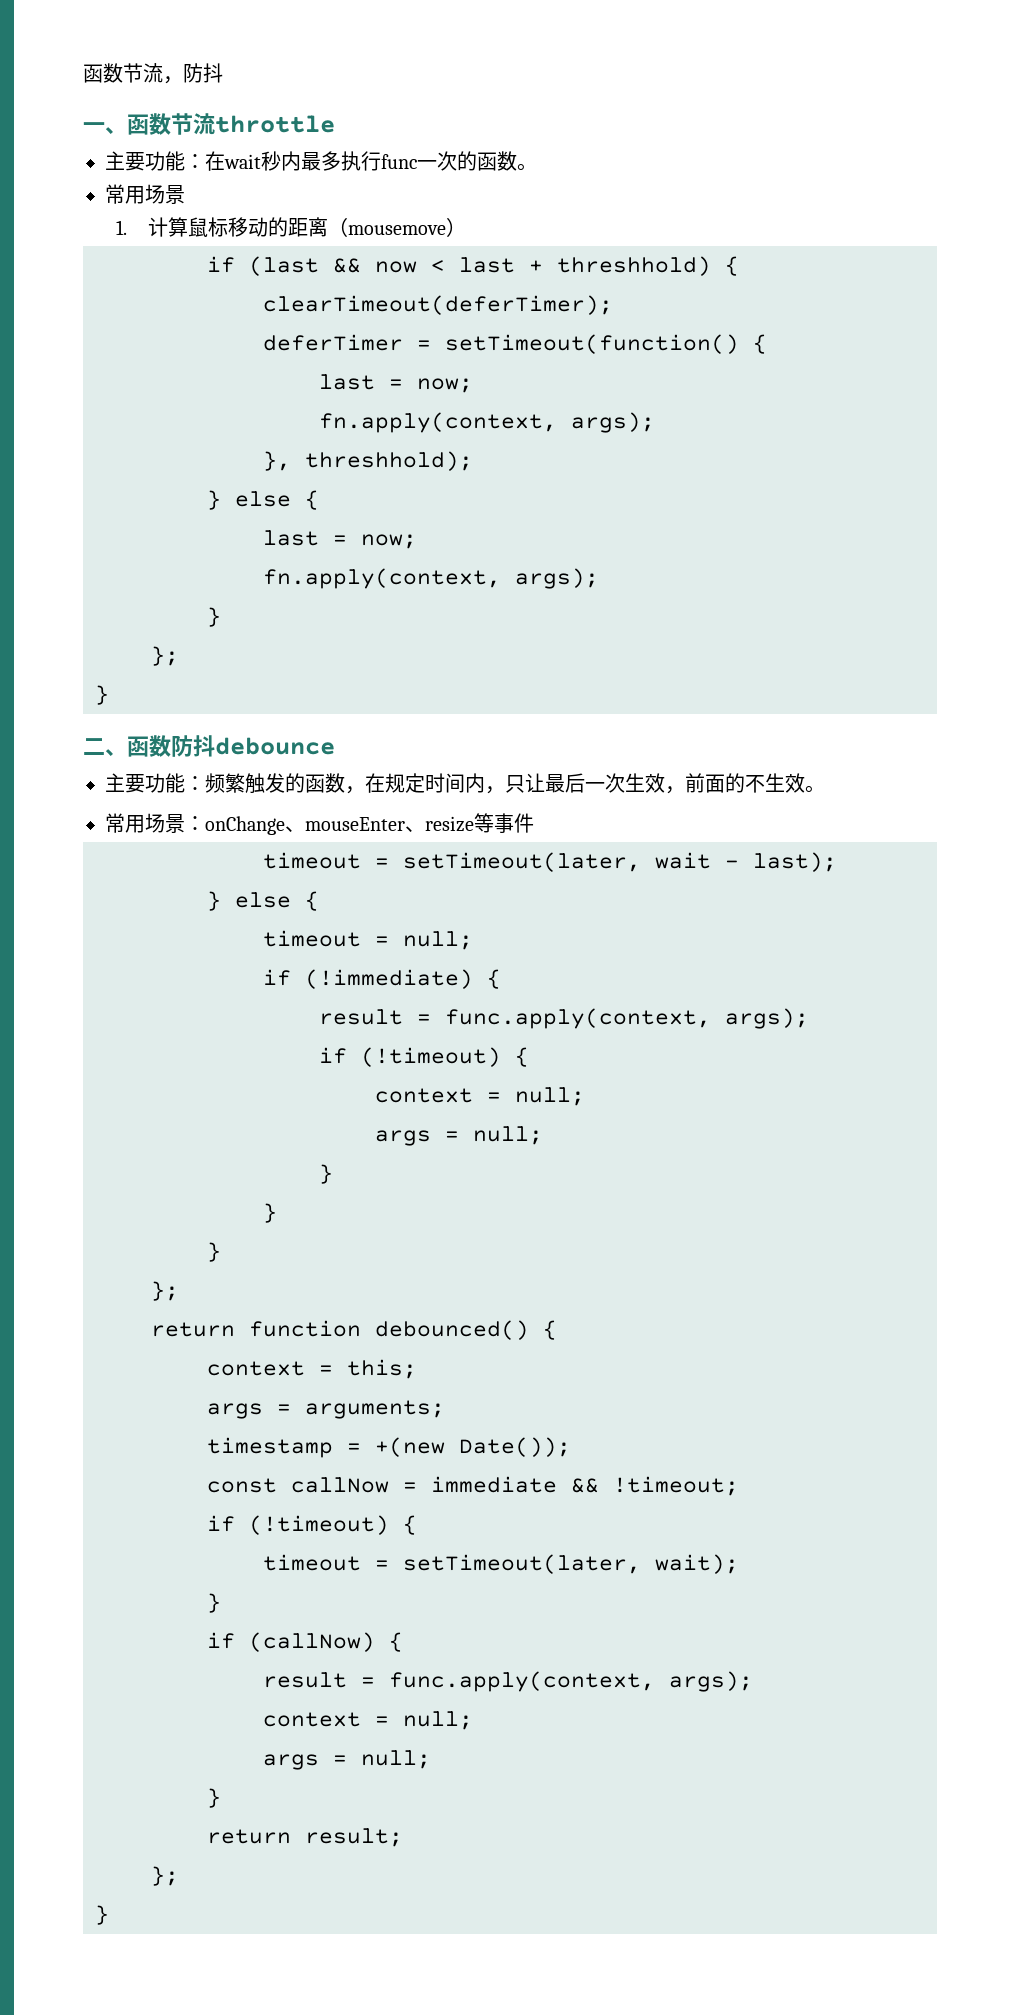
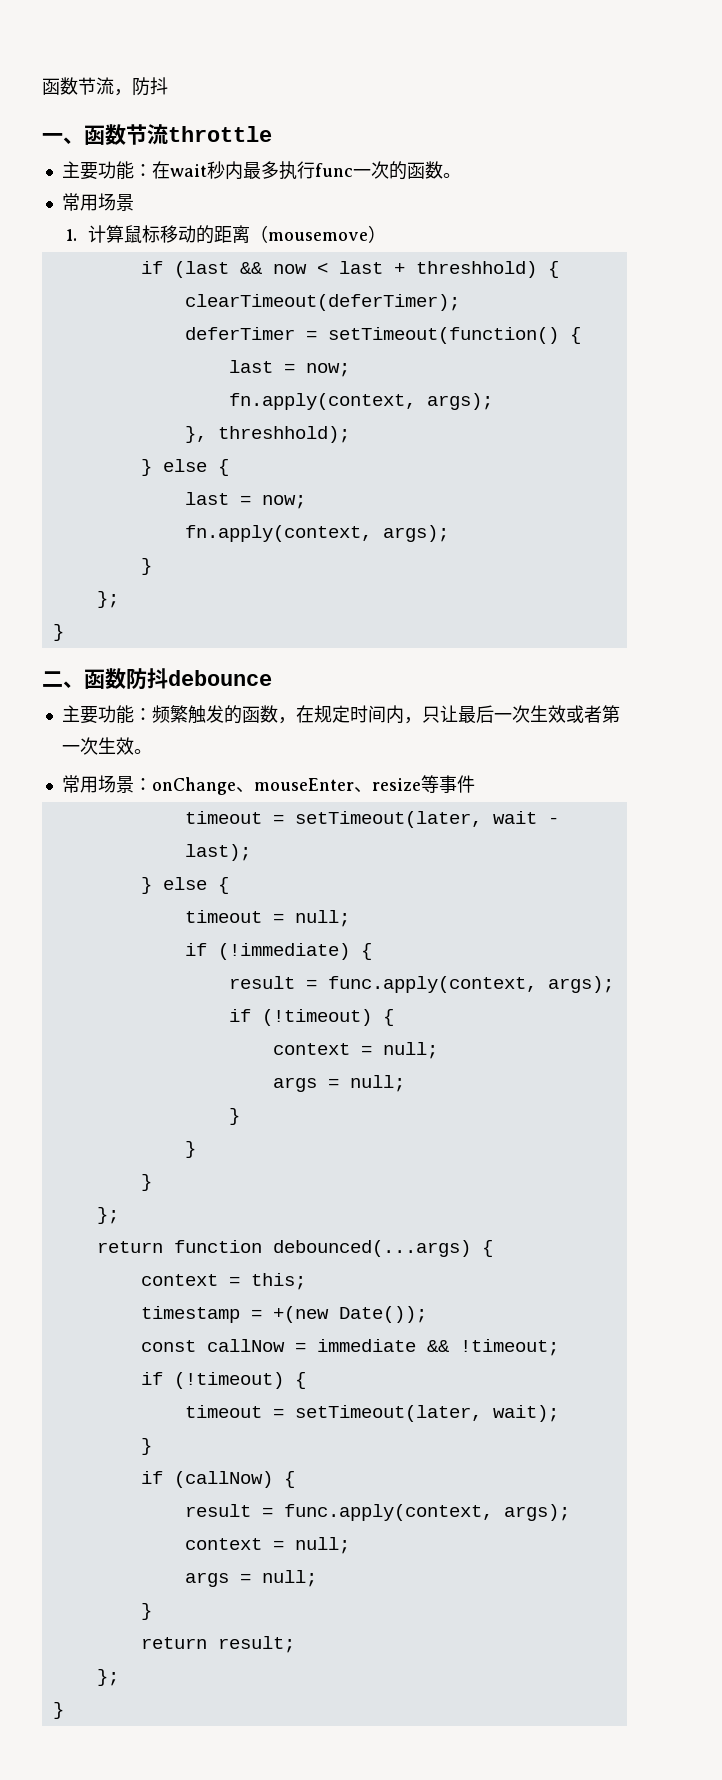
- 主要功能：频繁触发的函数，在规定时间内，只让最后一次生效，前面的不生效。
+ 主要功能：频繁触发的函数，在规定时间内，只让最后一次生效或者第一次生效。
- return function debounced() {
+ return function debounced(...args) {
- args = arguments;

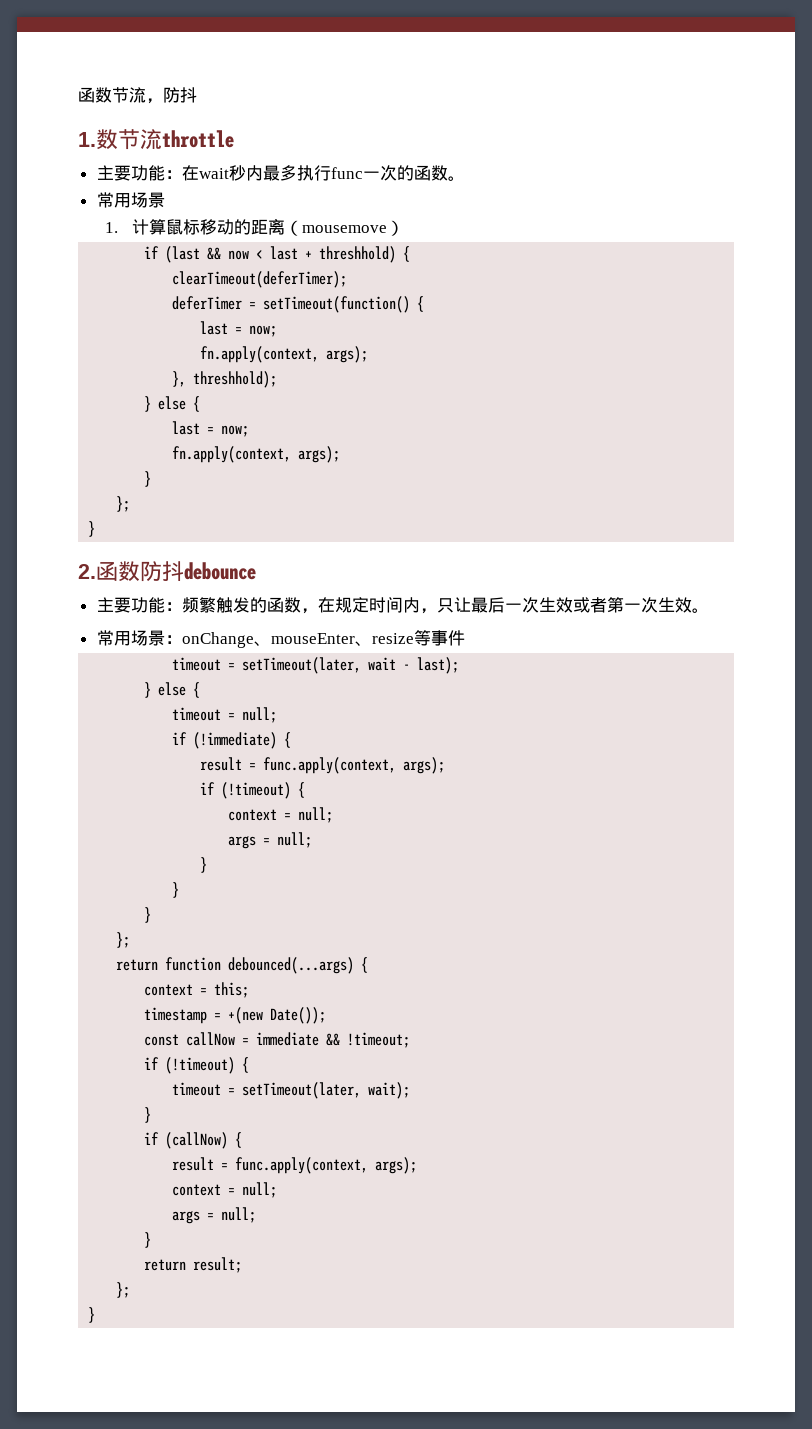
- 一、函数节流throttle
+ 1.数节流throttle
- 二、函数防抖debounce
+ 2.函数防抖debounce

